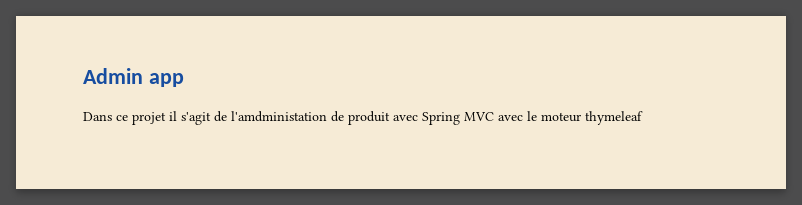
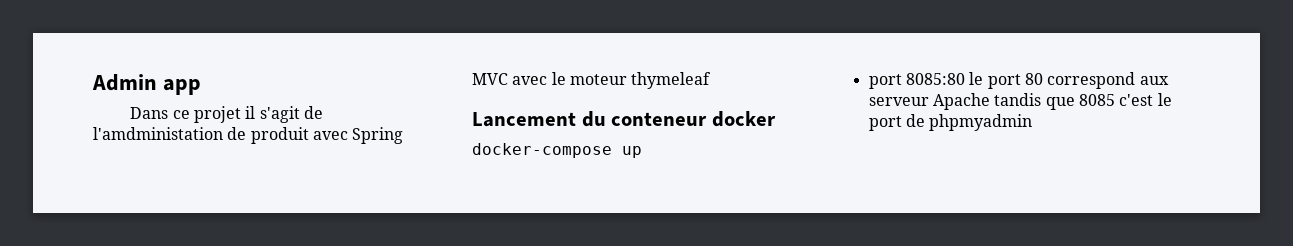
+ Lancement du conteneur docker
+ docker-compose up
+ port 8085:80 le port 80 correspond aux serveur Apache tandis que 8085 c'est le port de phpmyadmin

